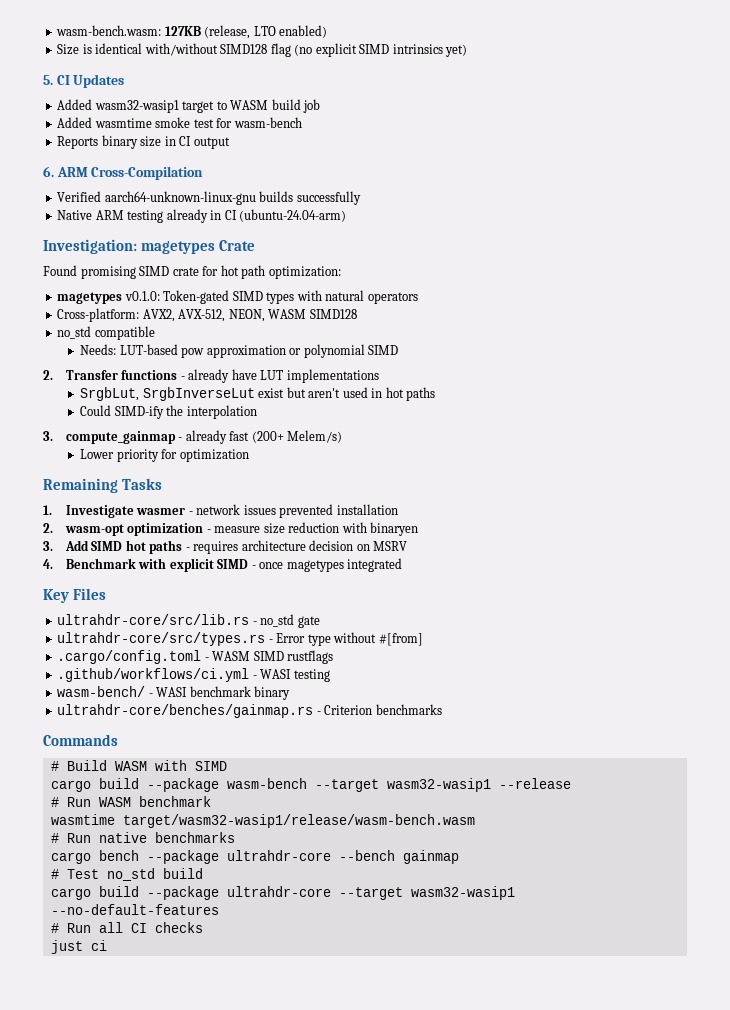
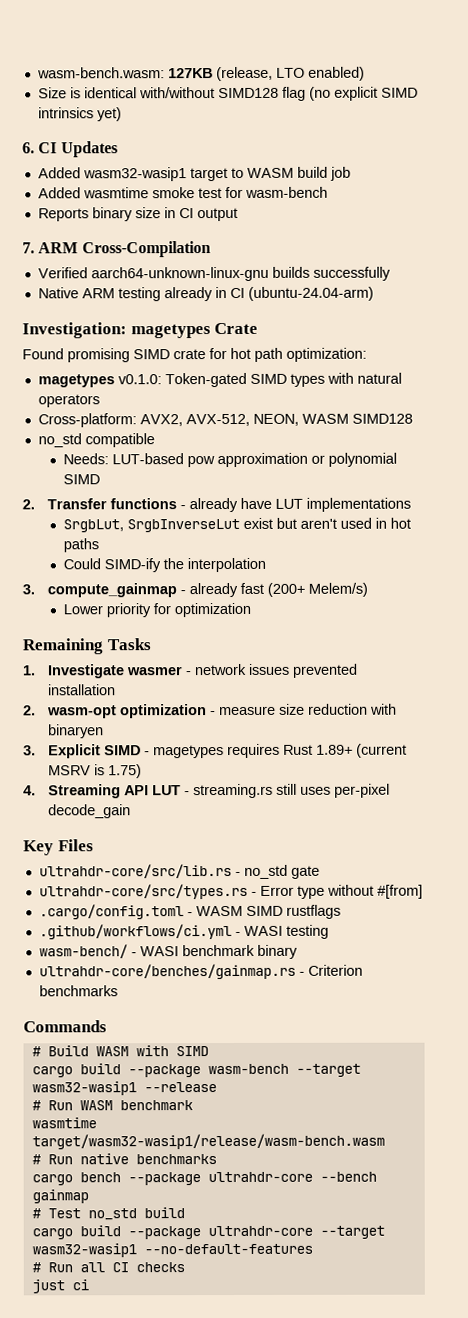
- 5. CI Updates
+ 6. CI Updates
- 6. ARM Cross-Compilation
+ 7. ARM Cross-Compilation
- 3. Add SIMD hot paths - requires architecture decision on MSRV
+ 3. Explicit SIMD - magetypes requires Rust 1.89+ (current MSRV is 1.75)
- 4. Benchmark with explicit SIMD - once magetypes integrated
+ 4. Streaming API LUT - streaming.rs still uses per-pixel decode_gain

